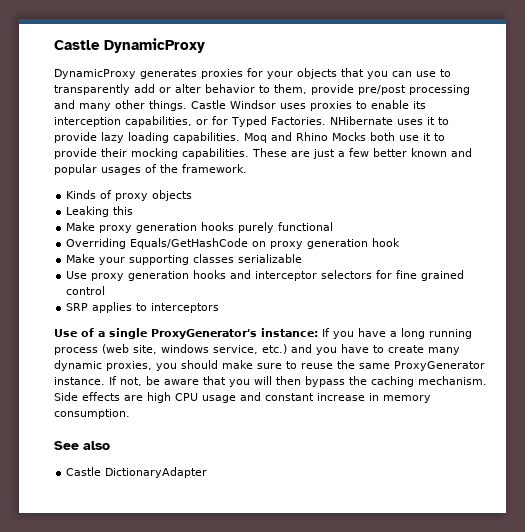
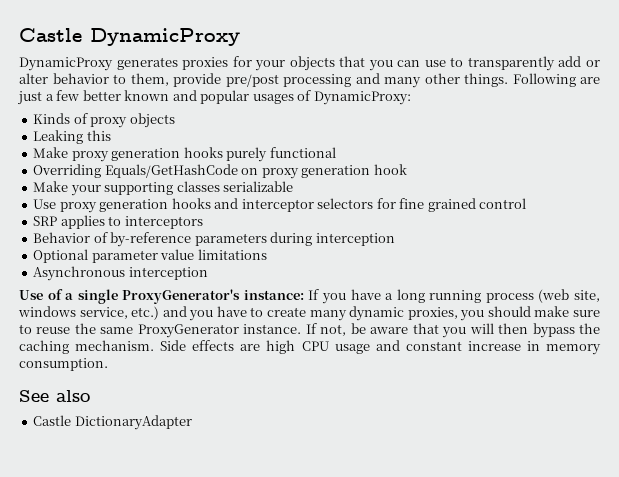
- Castle Windsor uses proxies to enable its interception capabilities, or for Typed Factories. NHibernate uses it to provide lazy loading capabilities. Moq and Rhino Mocks both use it to provide their mocking capabilities. These are just a few better known and popular usages of the framework.
+ Following are just a few better known and popular usages of DynamicProxy:
+ Behavior of by-reference parameters during interception
+ Optional parameter value limitations
+ Asynchronous interception

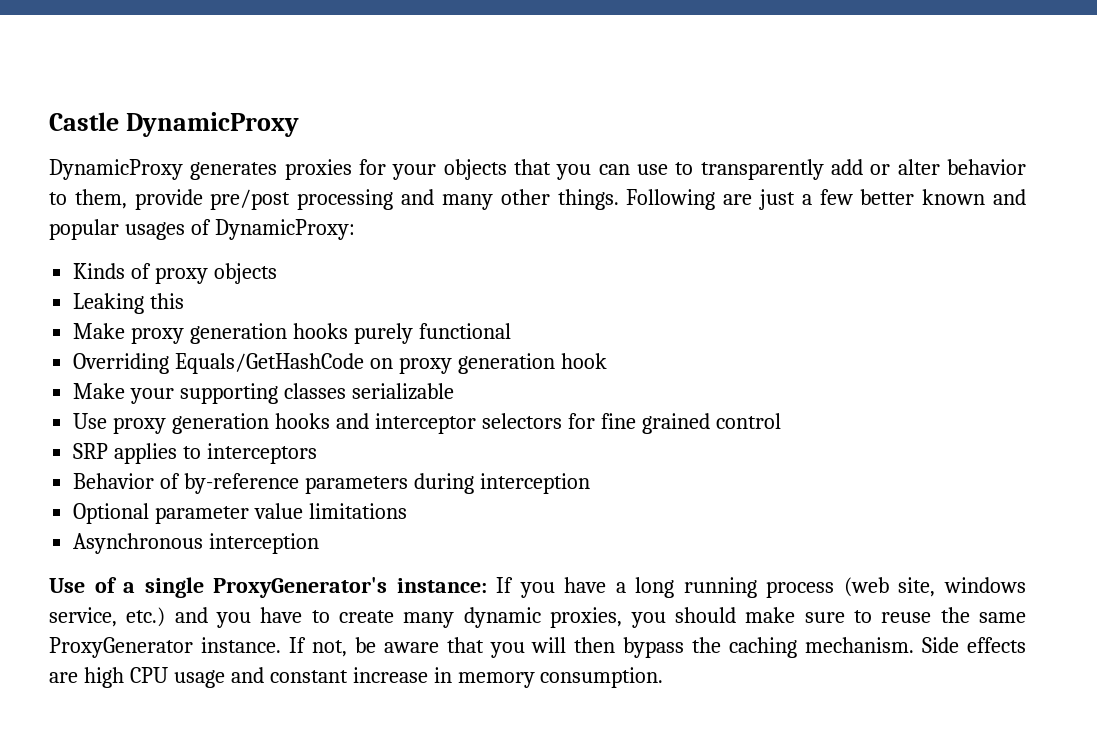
- See also
- Castle DictionaryAdapter

